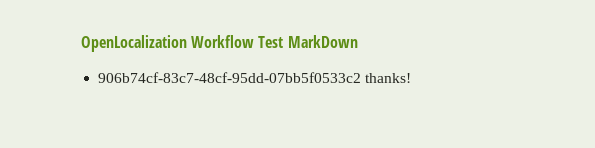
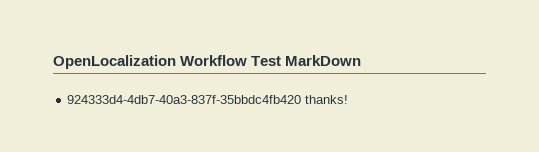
- 906b74cf-83c7-48cf-95dd-07bb5f0533c2 thanks!
+ 924333d4-4db7-40a3-837f-35bbdc4fb420 thanks!

